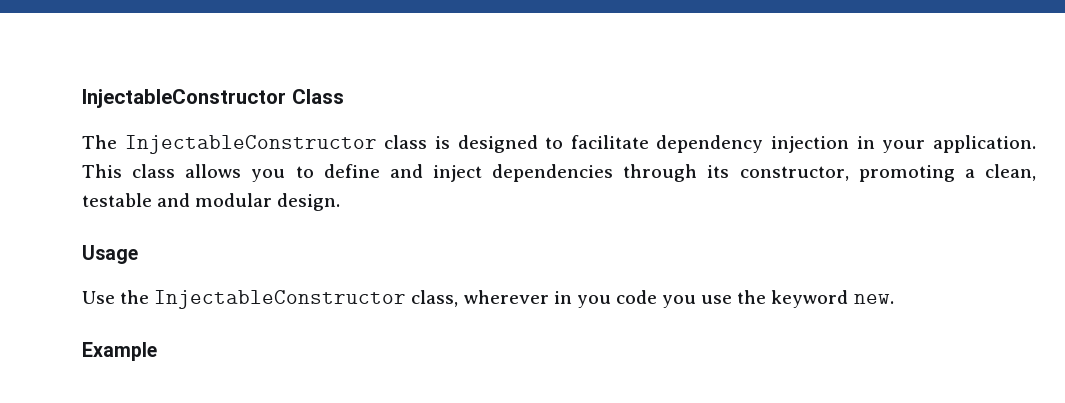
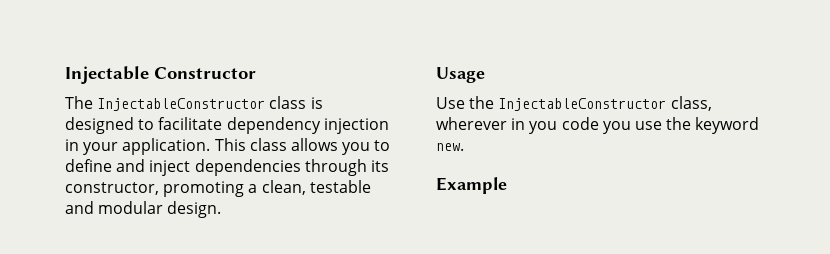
- InjectableConstructor Class
+ Injectable Constructor

